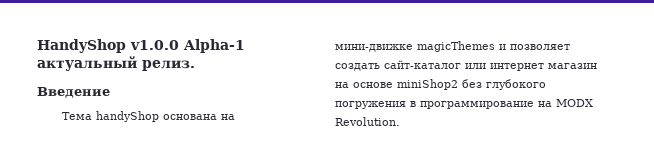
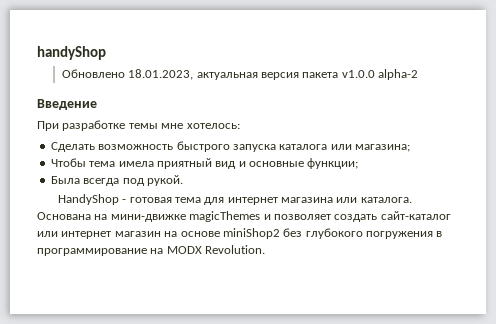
- HandyShop v1.0.0 Alpha-1 актуальный релиз.
+ handyShop
+ Обновлено 18.01.2023, актуальная версия пакета v1.0.0 alpha-2
  Введение
- Тема handyShop основана на мини-движке magicThemes и позволяет создать сайт-каталог или интернет магазин на основе miniShop2 без глубокого погружения в программирование на MODX Revolution.
+ При разработке темы мне хотелось:
+ Сделать возможность быстрого запуска каталога или магазина;
+ Чтобы тема имела приятный вид и основные функции;
+ Была всегда под рукой.
+ HandyShop - готовая тема для интернет магазина или каталога. Основана на мини-движке magicThemes и позволяет создать сайт-каталог или интернет магазин на основе miniShop2 без глубокого погружения в программирование на MODX Revolution.

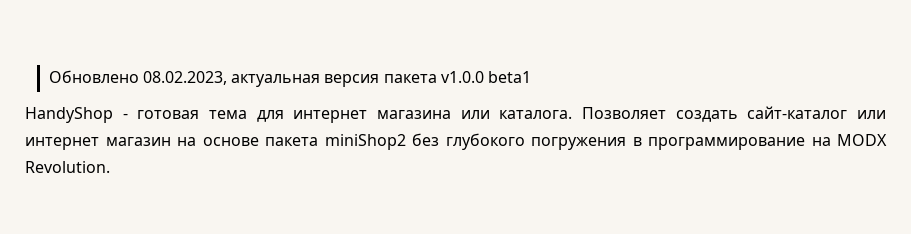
- handyShop
- Обновлено 18.01.2023, актуальная версия пакета v1.0.0 alpha-2
- Введение
- При разработке темы мне хотелось:
- Сделать возможность быстрого запуска каталога или магазина;
- Чтобы тема имела приятный вид и основные функции;
- Была всегда под рукой.
+ Обновлено 08.02.2023, актуальная версия пакета v1.0.0 beta1
- Основана на мини-движке magicThemes и позволяет создать сайт-каталог или интернет магазин на основе miniShop2 без глубокого погружения в программирование на MODX Revolution.
+ Позволяет создать сайт-каталог или интернет магазин на основе пакета miniShop2 без глубокого погружения в программирование на MODX Revolution.

